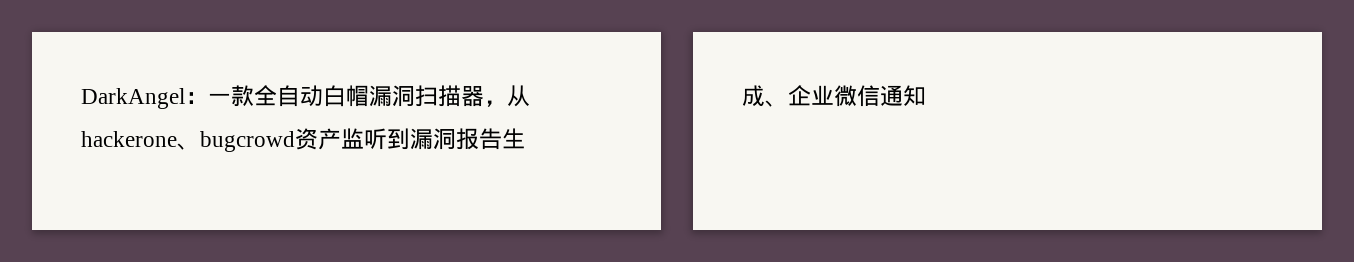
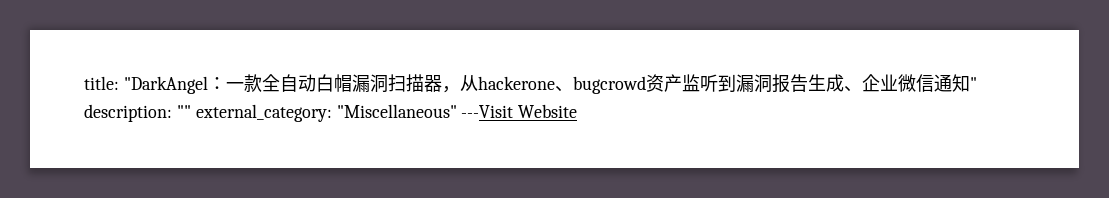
- DarkAngel：一款全自动白帽漏洞扫描器，从hackerone、bugcrowd资产监听到漏洞报告生成、企业微信通知
+ title: "DarkAngel：一款全自动白帽漏洞扫描器，从hackerone、bugcrowd资产监听到漏洞报告生成、企业微信通知" description: "" external_category: "Miscellaneous" ---Visit Website

